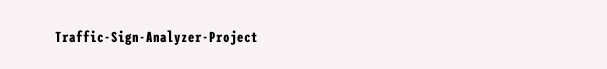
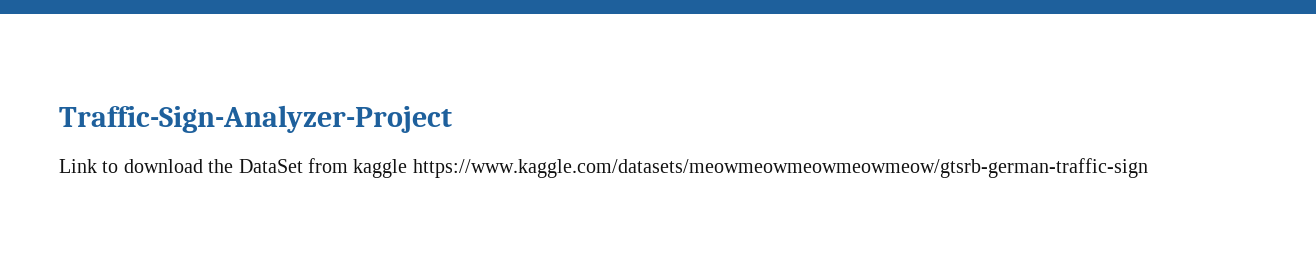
+ Link to download the DataSet from kaggle https://www.kaggle.com/datasets/meowmeowmeowmeowmeow/gtsrb-german-traffic-sign

